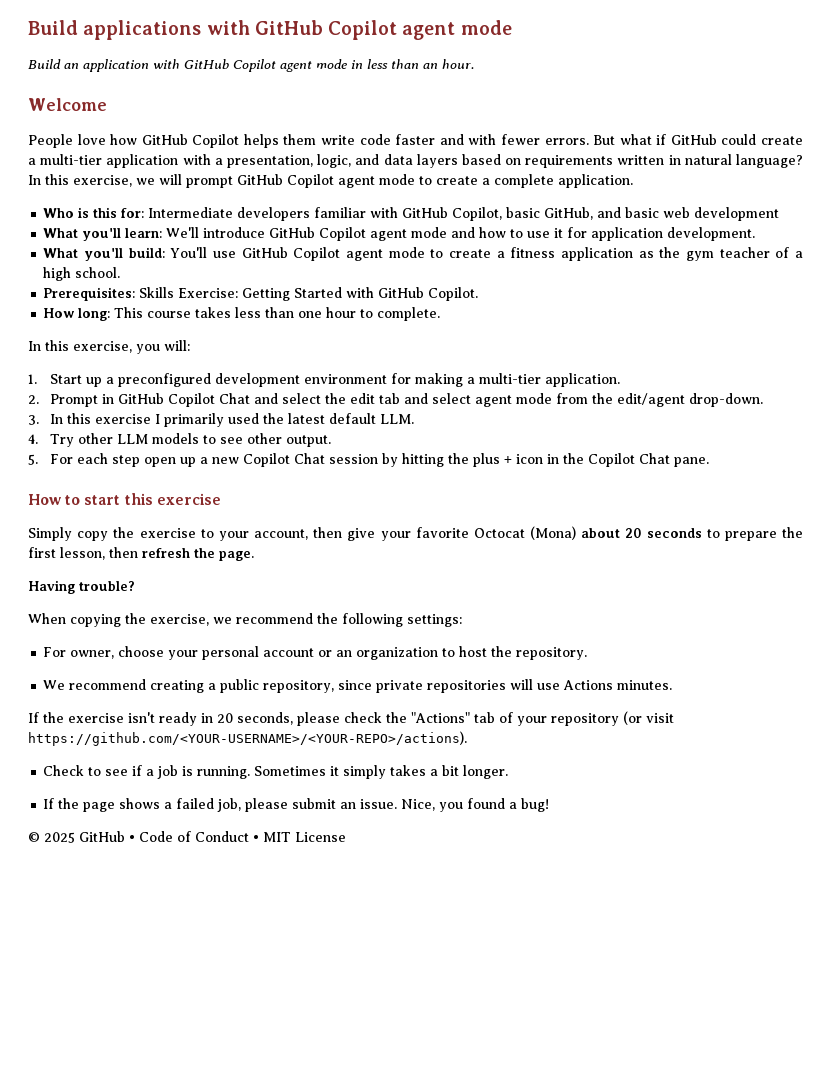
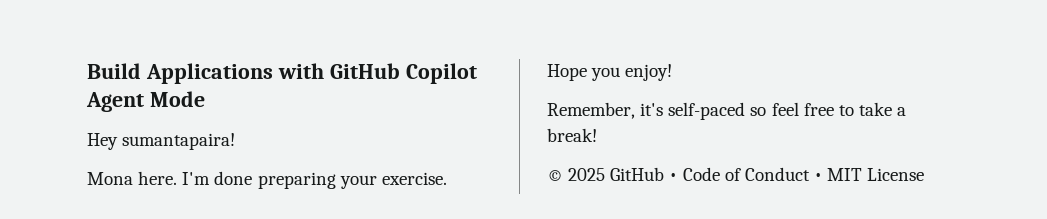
- Build applications with GitHub Copilot agent mode
- Build an application with GitHub Copilot agent mode in less than an hour.
- Welcome
- People love how GitHub Copilot helps them write code faster and with fewer errors. But what if GitHub could create a multi-tier application with a presentation, logic, and data layers based on requirements written in natural language? In this exercise, we will prompt GitHub Copilot agent mode to create a complete application.
- Who is this for: Intermediate developers familiar with GitHub Copilot, basic GitHub, and basic web development
- What you'll learn: We'll introduce GitHub Copilot agent mode and how to use it for application development.
- What you'll build: You'll use GitHub Copilot agent mode to create a fitness application as the gym teacher of a high school.
- Prerequisites: Skills Exercise: Getting Started with GitHub Copilot.
- How long: This course takes less than one hour to complete.
- In this exercise, you will:
- 1. Start up a preconfigured development environment for making a multi-tier application.
- 2. Prompt in GitHub Copilot Chat and select the edit tab and select agent mode from the edit/agent drop-down.
- 3. In this exercise I primarily used the latest default LLM.
- 4. Try other LLM models to see other output.
- 5. For each step open up a new Copilot Chat session by hitting the plus + icon in the Copilot Chat pane.
- How to start this exercise
- Simply copy the exercise to your account, then give your favorite Octocat (Mona) about 20 seconds to prepare the first lesson, then refresh the page.
- Having trouble?
- When copying the exercise, we recommend the following settings:
- For owner, choose your personal account or an organization to host the repository.
- We recommend creating a public repository, since private repositories will use Actions minutes.
- If the exercise isn't ready in 20 seconds, please check the "Actions" tab of your repository (or visit https://github.com/<YOUR-USERNAME>/<YOUR-REPO>/actions).
- Check to see if a job is running. Sometimes it simply takes a bit longer.
- If the page shows a failed job, please submit an issue. Nice, you found a bug!
+ Build Applications with GitHub Copilot Agent Mode
+ Hey sumantapaira!
+ Mona here. I'm done preparing your exercise. Hope you enjoy!
+ Remember, it's self-paced so feel free to take a break!

